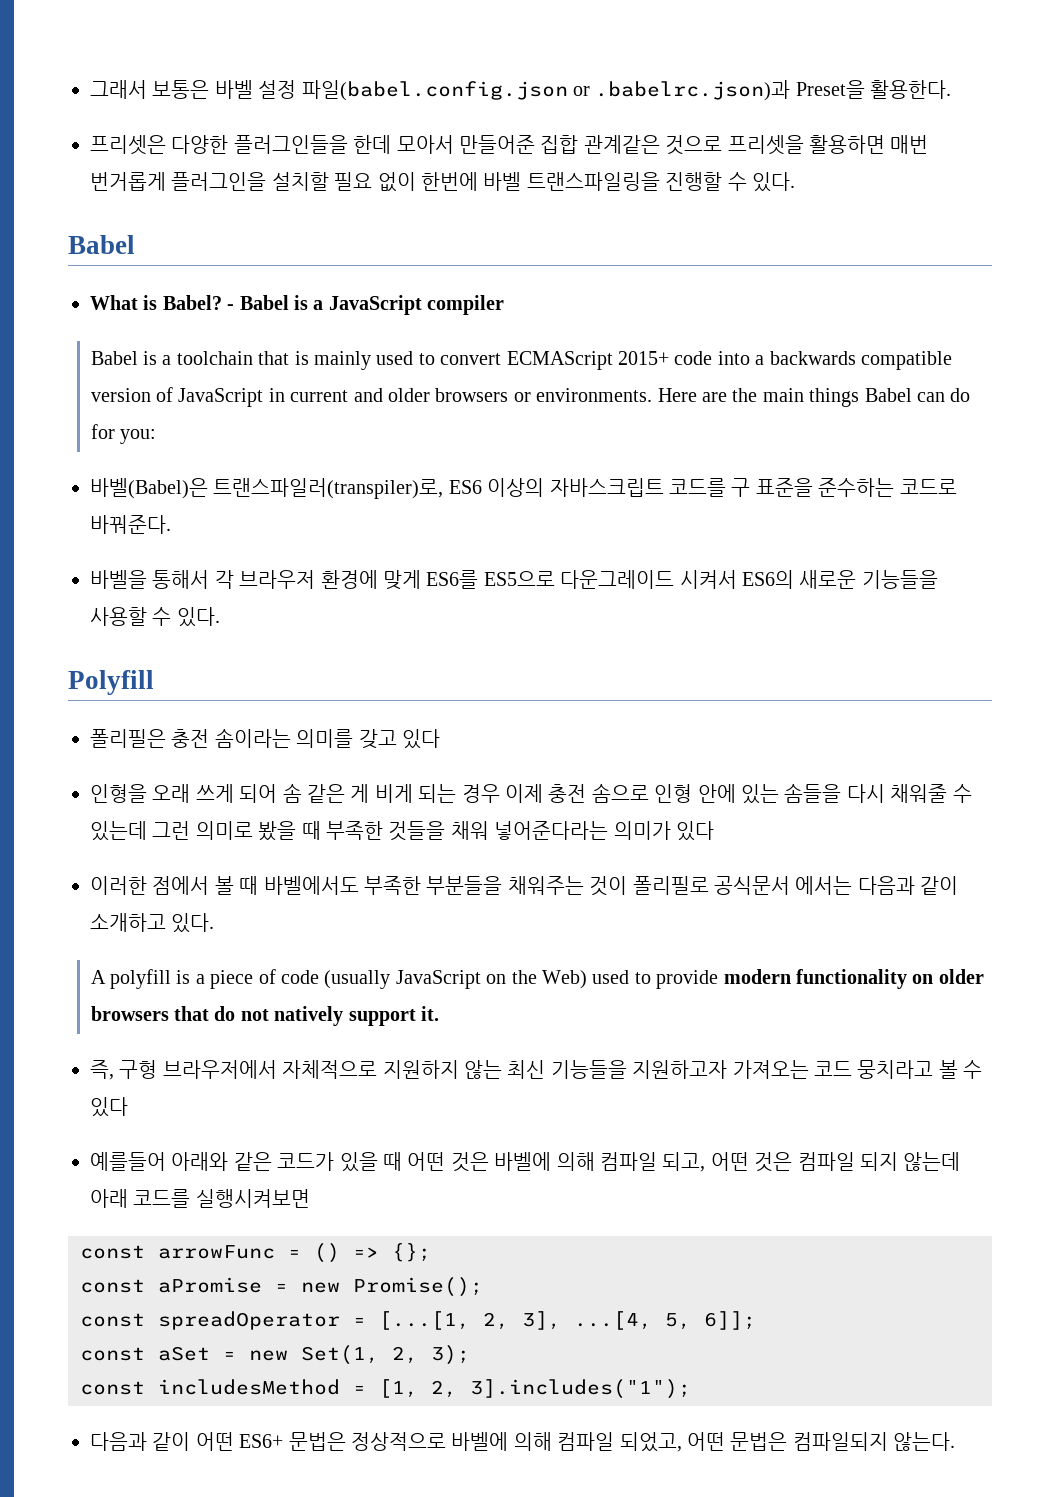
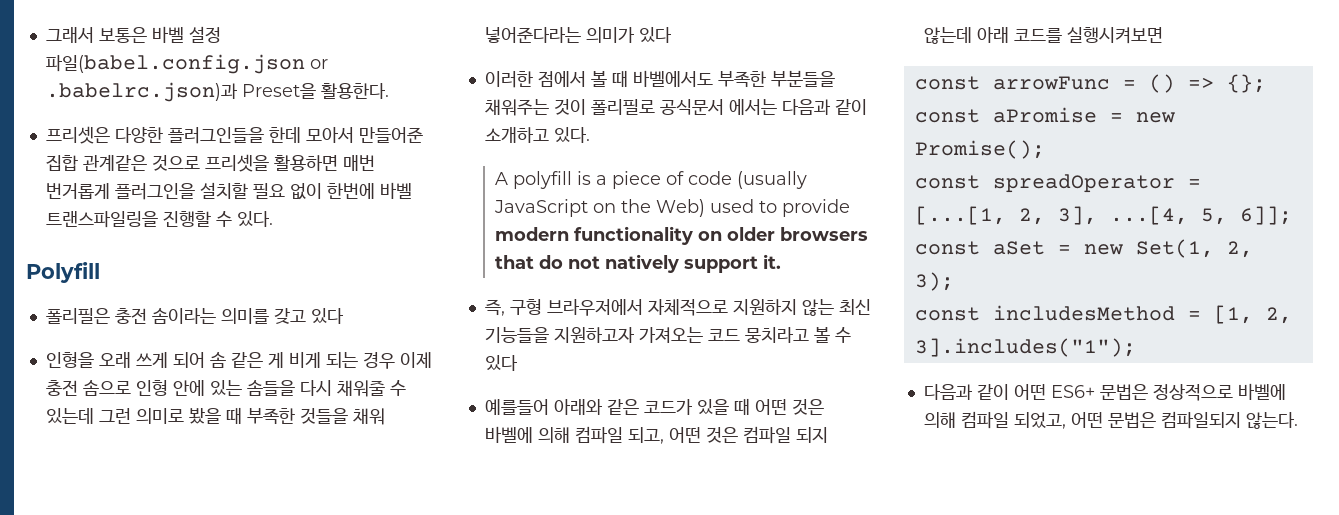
  프리셋은 다양한 플러그인들을 한데 모아서 만들어준 집합 관계같은 것으로 프리셋을 활용하면 매번 번거롭게 플러그인을 설치할 필요 없이 한번에 바벨 트랜스파일링을 진행할 수 있다.
- Babel
- What is Babel? - Babel is a JavaScript compiler
- Babel is a toolchain that is mainly used to convert ECMAScript 2015+ code into a backwards compatible version of JavaScript in current and older browsers or environments. Here are the main things Babel can do for you:
- 바벨(Babel)은 트랜스파일러(transpiler)로, ES6 이상의 자바스크립트 코드를 구 표준을 준수하는 코드로 바꿔준다.
- 바벨을 통해서 각 브라우저 환경에 맞게 ES6를 ES5으로 다운그레이드 시켜서 ES6의 새로운 기능들을 사용할 수 있다.

